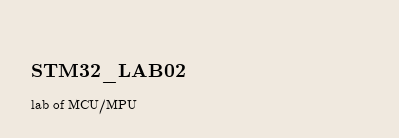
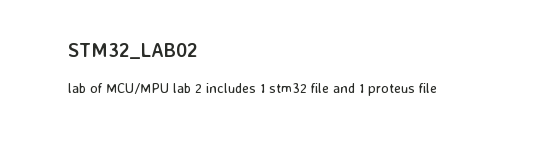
- lab of MCU/MPU
+ lab of MCU/MPU lab 2 includes 1 stm32 file and 1 proteus file

